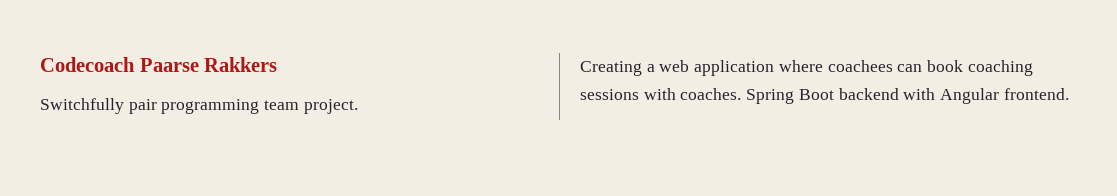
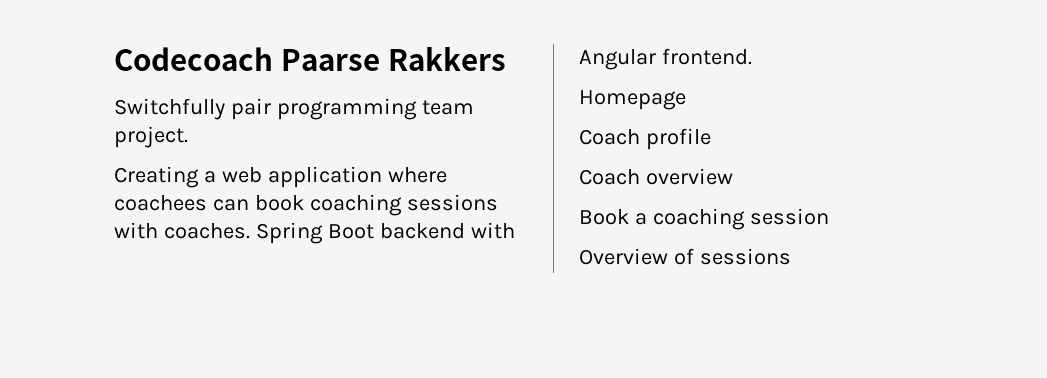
+ Homepage
+ Coach profile
+ Coach overview
+ Book a coaching session
+ Overview of sessions

